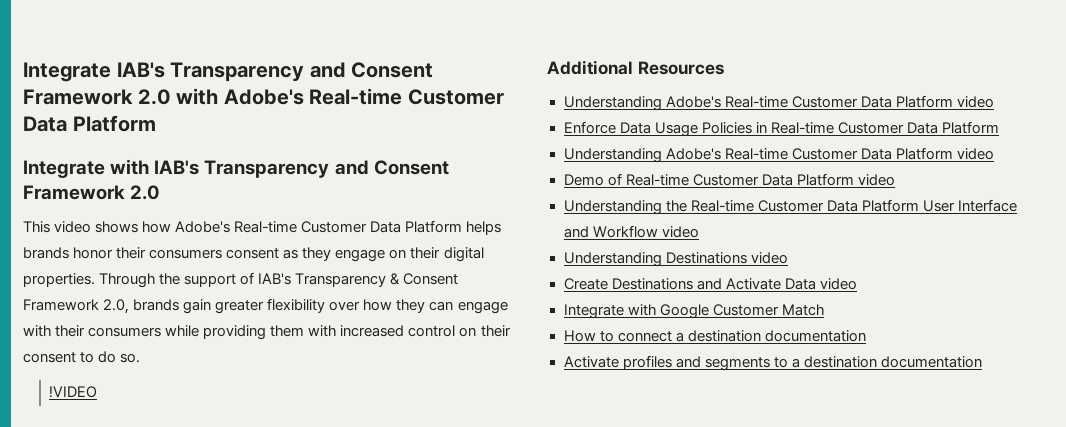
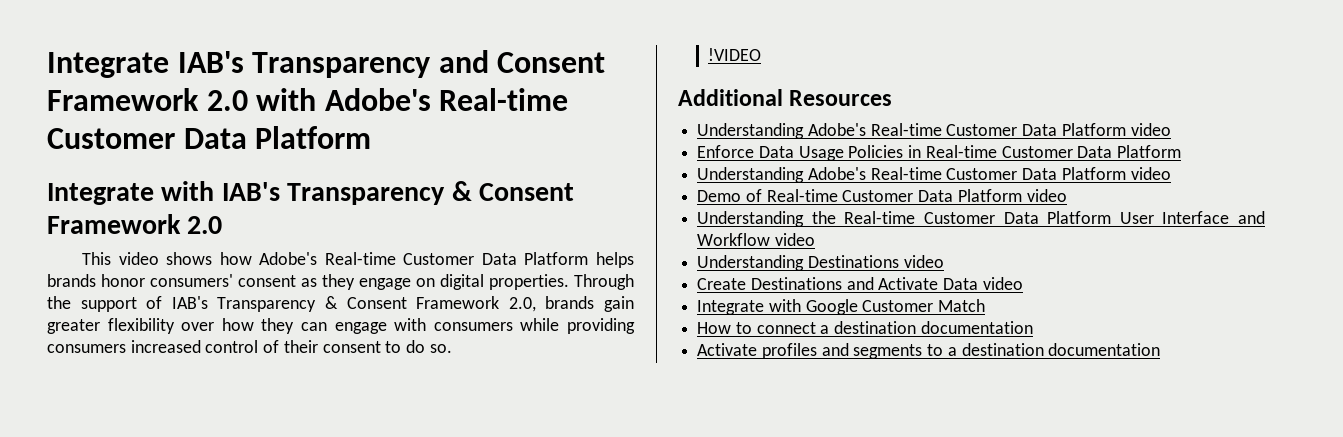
- Integrate with IAB's Transparency and Consent Framework 2.0
+ Integrate with IAB's Transparency & Consent Framework 2.0
- This video shows how Adobe's Real-time Customer Data Platform helps brands honor their consumers consent as they engage on their digital properties.
+ This video shows how Adobe's Real-time Customer Data Platform helps brands honor consumers' consent as they engage on digital properties.
- Through the support of IAB's Transparency & Consent Framework 2.0, brands gain greater flexibility over how they can engage with their consumers while providing them with increased control on their consent to do so.
+ Through the support of IAB's Transparency & Consent Framework 2.0, brands gain greater flexibility over how they can engage with consumers while providing consumers increased control of their consent to do so.

